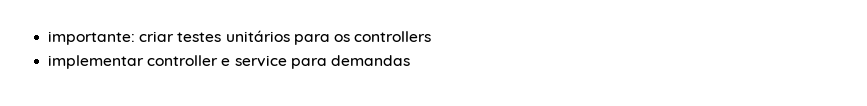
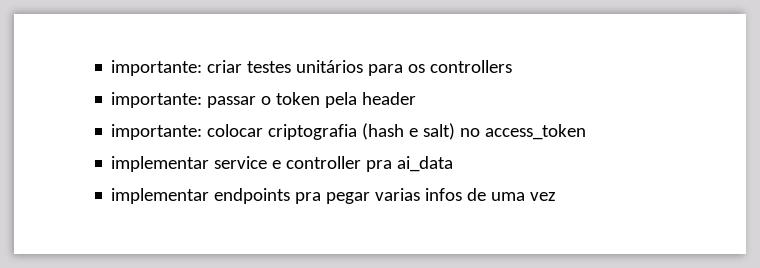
- implementar controller e service para demandas
+ importante: passar o token pela header
+ importante: colocar criptografia (hash e salt) no access_token
+ implementar service e controller pra ai_data
+ implementar endpoints pra pegar varias infos de uma vez

